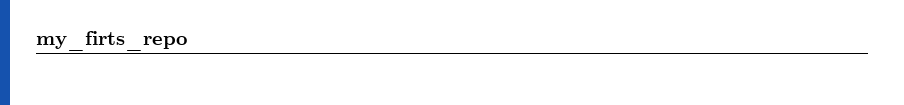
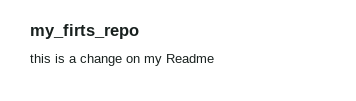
+ this is a change on my Readme

